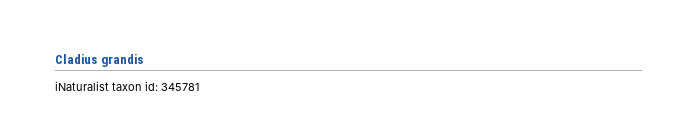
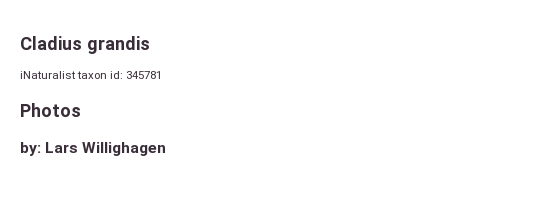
+ Photos
+ by: Lars Willighagen

